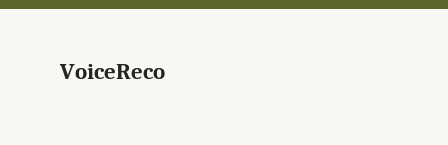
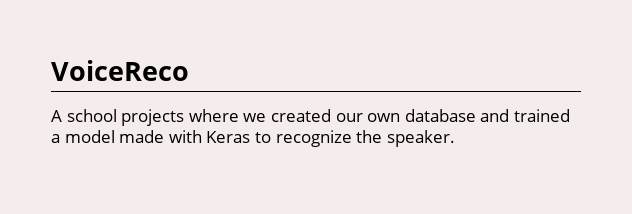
+ A school projects where we created our own database and trained a model made with Keras to recognize the speaker.

